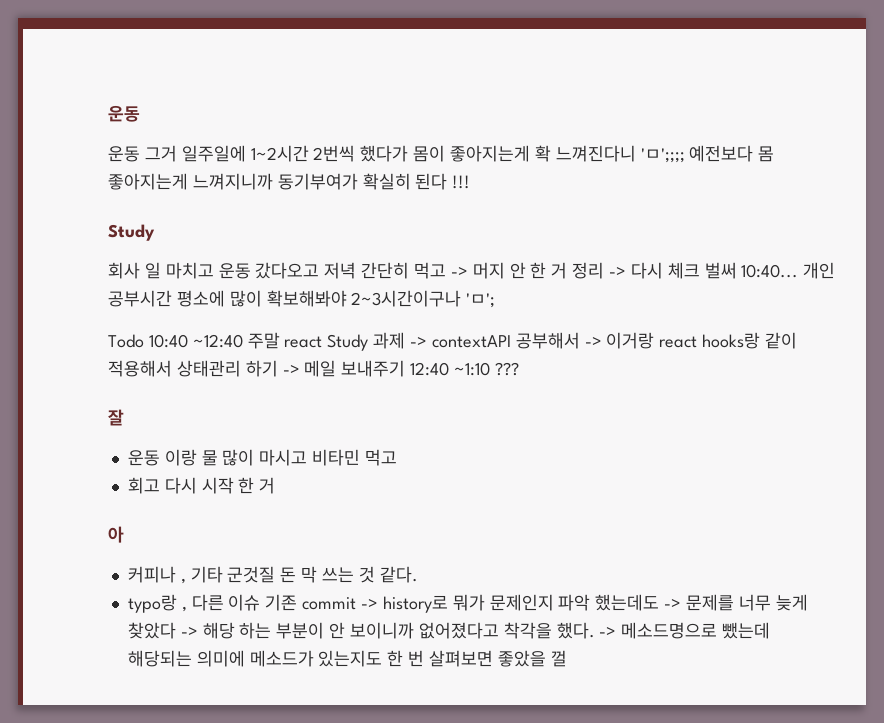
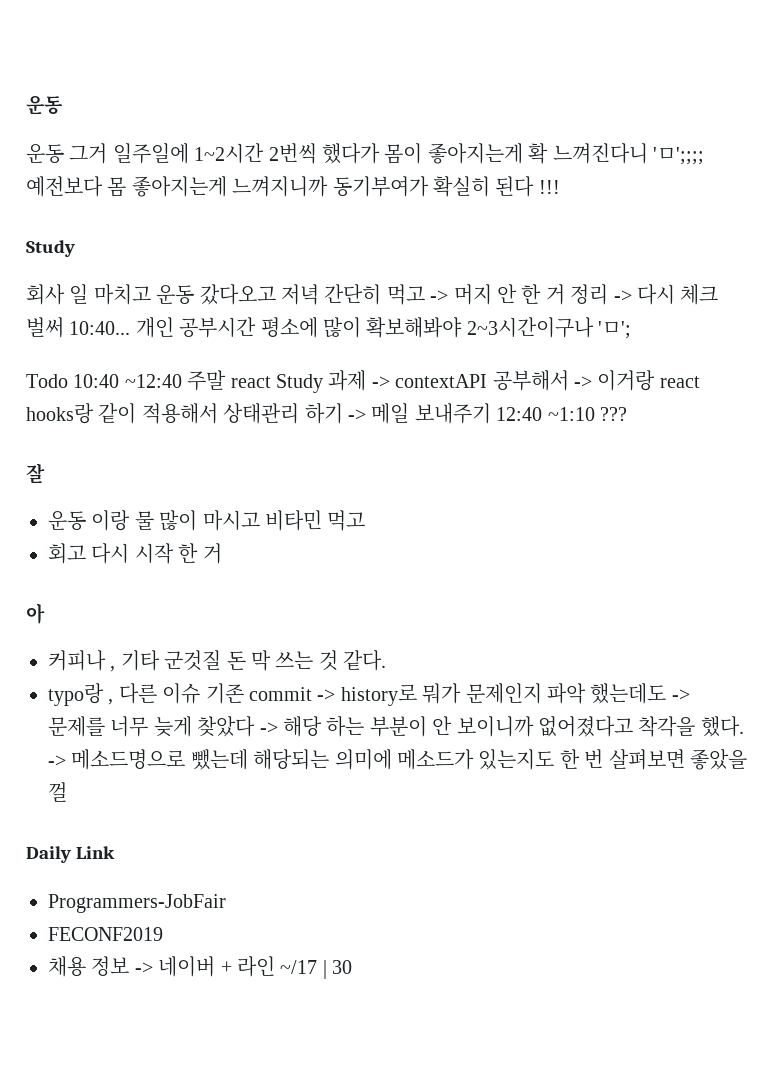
+ Daily Link
+ Programmers-JobFair
+ FECONF2019
+ 채용 정보 -> 네이버 + 라인 ~/17 | 30

